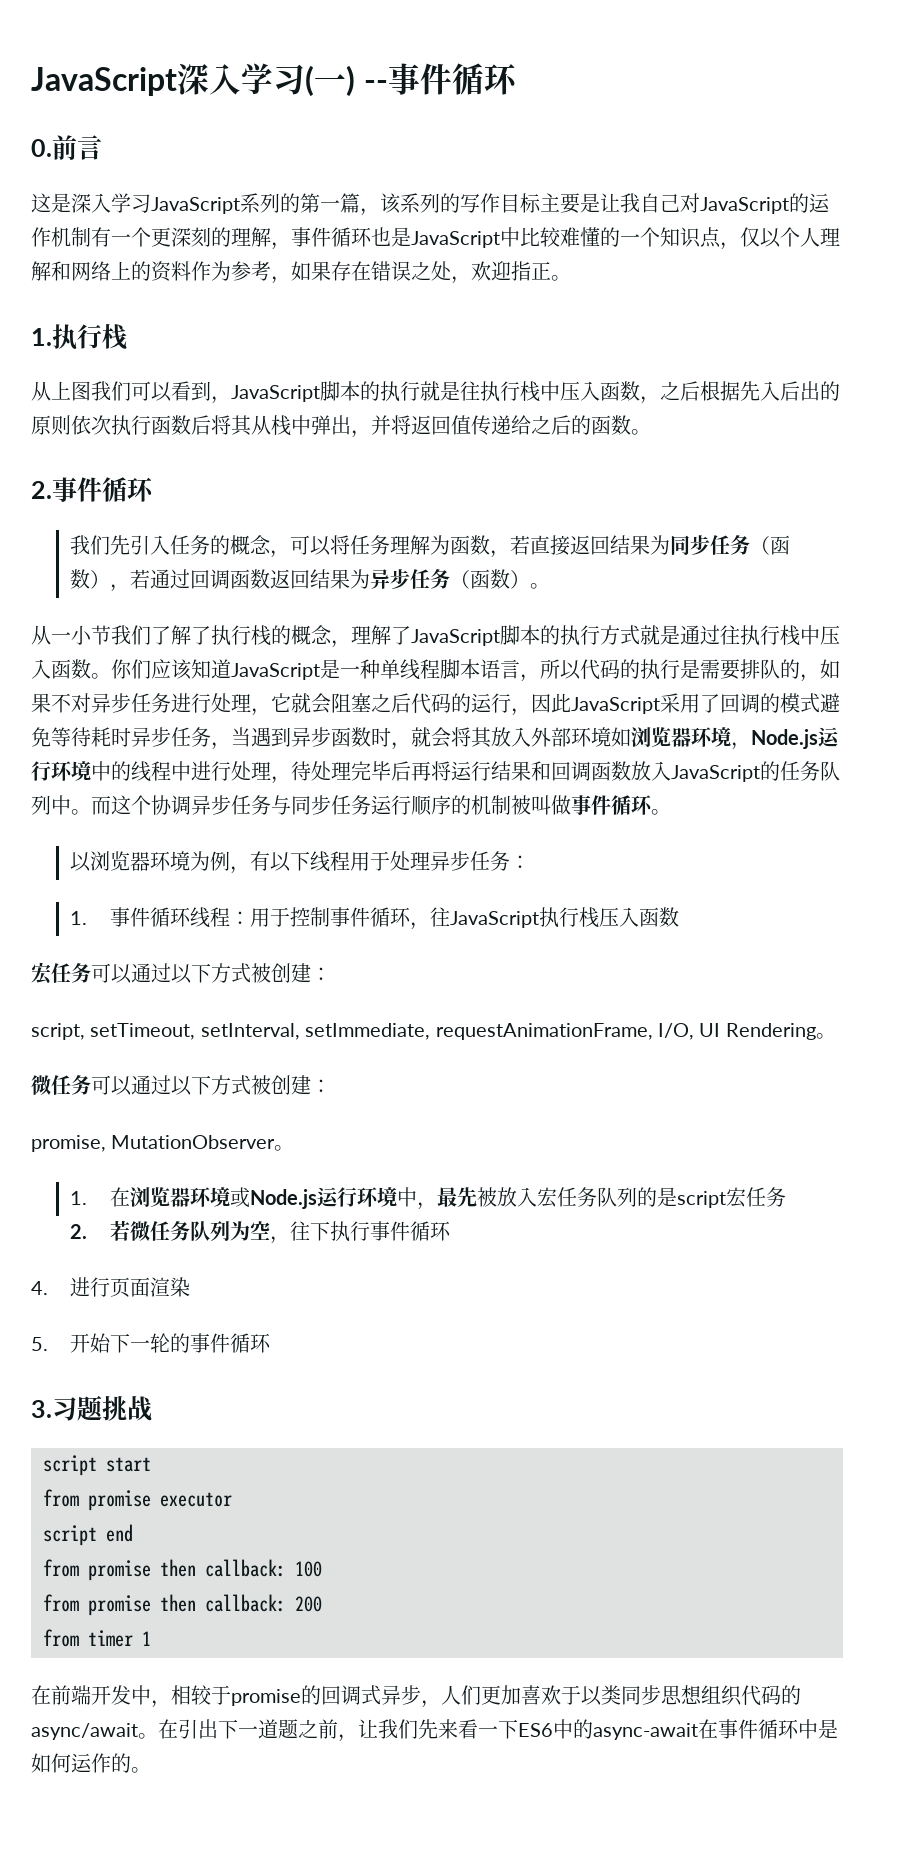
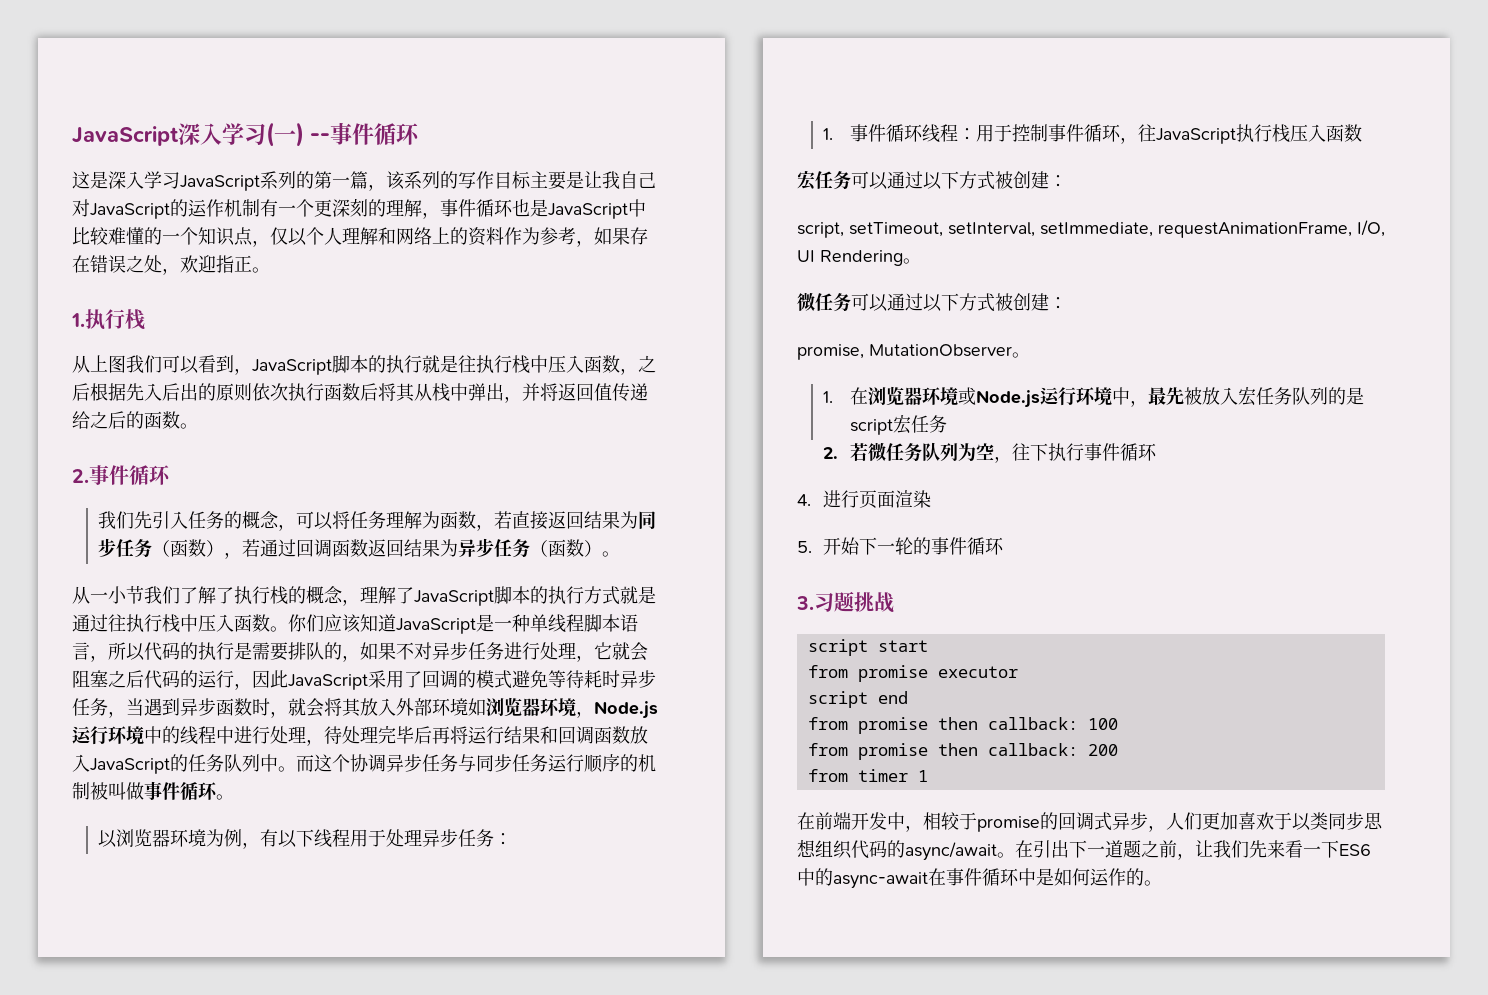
- 0.前言

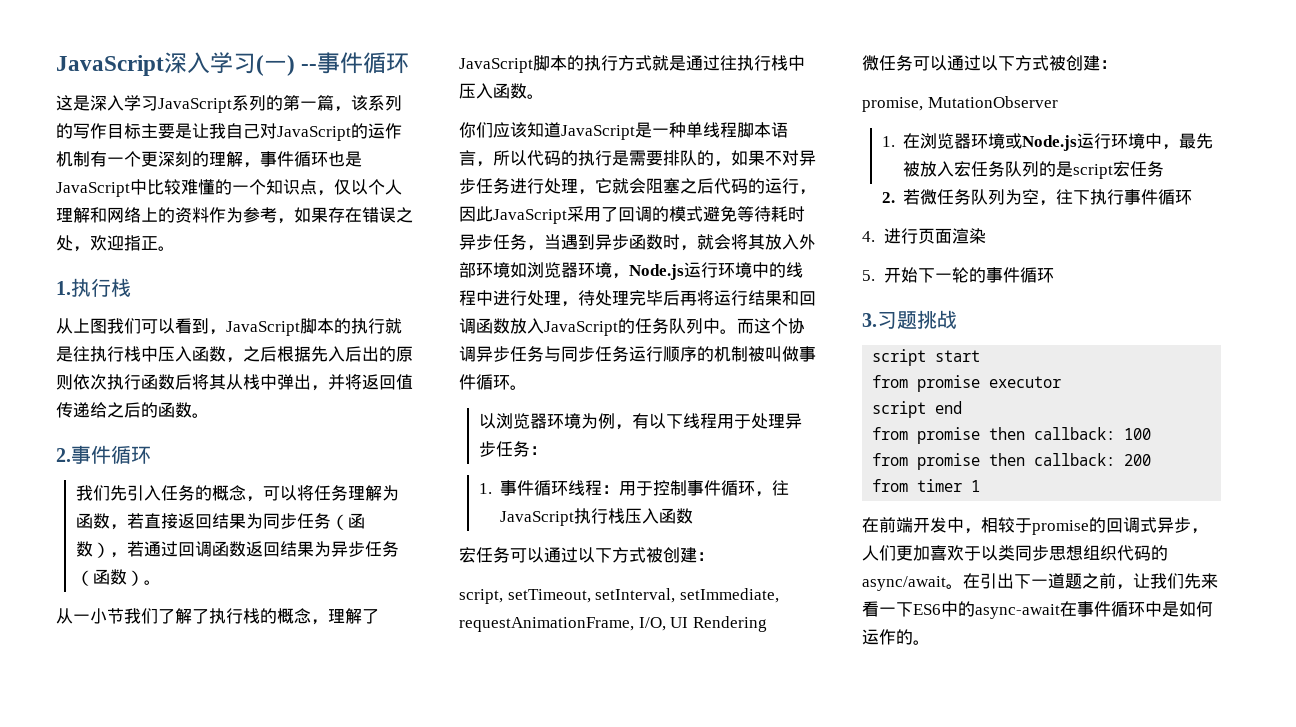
- 从一小节我们了解了执行栈的概念，理解了JavaScript脚本的执行方式就是通过往执行栈中压入函数。你们应该知道JavaScript是一种单线程脚本语言，所以代码的执行是需要排队的，如果不对异步任务进行处理，它就会阻塞之后代码的运行，因此JavaScript采用了回调的模式避免等待耗时异步任务，当遇到异步函数时，就会将其放入外部环境如浏览器环境，Node.js运行环境中的线程中进行处理，待处理完毕后再将运行结果和回调函数放入JavaScript的任务队列中。
+ 从一小节我们了解了执行栈的概念，理解了JavaScript脚本的执行方式就是通过往执行栈中压入函数。
+ 你们应该知道JavaScript是一种单线程脚本语言，所以代码的执行是需要排队的，如果不对异步任务进行处理，它就会阻塞之后代码的运行，因此JavaScript采用了回调的模式避免等待耗时异步任务，当遇到异步函数时，就会将其放入外部环境如浏览器环境，Node.js运行环境中的线程中进行处理，待处理完毕后再将运行结果和回调函数放入JavaScript的任务队列中。
- script, setTimeout, setInterval, setImmediate, requestAnimationFrame, I/O, UI Rendering。
+ script, setTimeout, setInterval, setImmediate, requestAnimationFrame, I/O, UI Rendering
- promise, MutationObserver。
+ promise, MutationObserver

